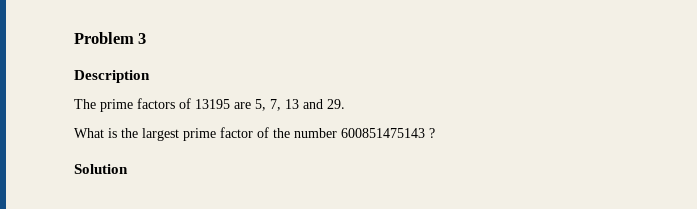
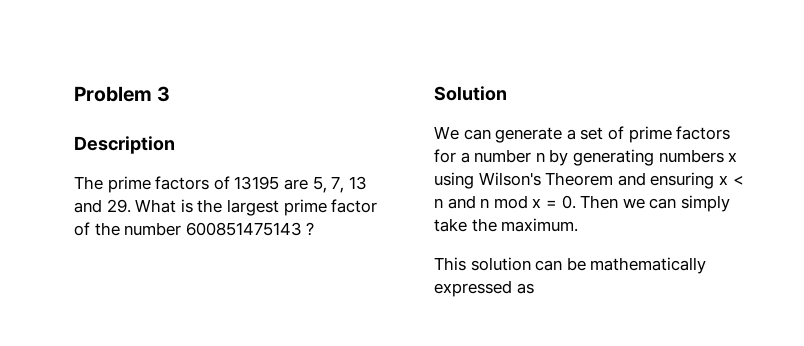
- The prime factors of 13195 are 5, 7, 13 and 29.
- What is the largest prime factor of the number 600851475143 ?
+ The prime factors of 13195 are 5, 7, 13 and 29. What is the largest prime factor of the number 600851475143 ?
+ We can generate a set of prime factors for a number n by generating numbers x using Wilson's Theorem and ensuring x < n and n mod x = 0. Then we can simply take the maximum.
+ This solution can be mathematically expressed as

